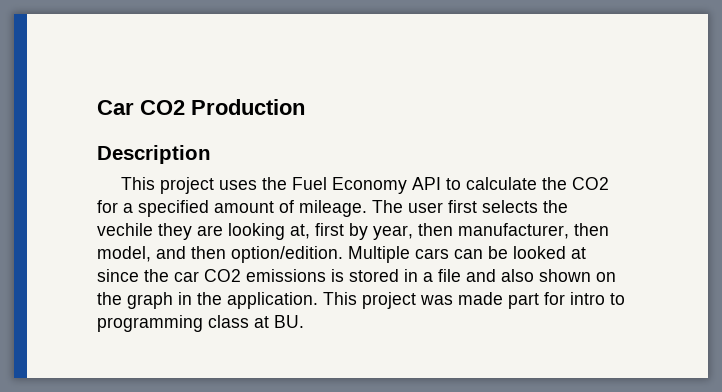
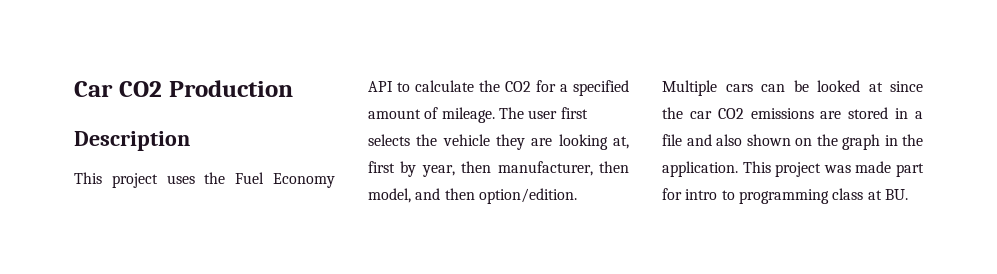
- The user first selects the vechile they are looking at, first by year, then manufacturer, then model, and then option/edition.
+ The user first selects the vehicle they are looking at, first by year, then manufacturer, then model, and then option/edition.
- Multiple cars can be looked at since the car CO2 emissions is stored in a file and also shown on the graph in the application.
+ Multiple cars can be looked at since the car CO2 emissions are stored in a file and also shown on the graph in the application.

